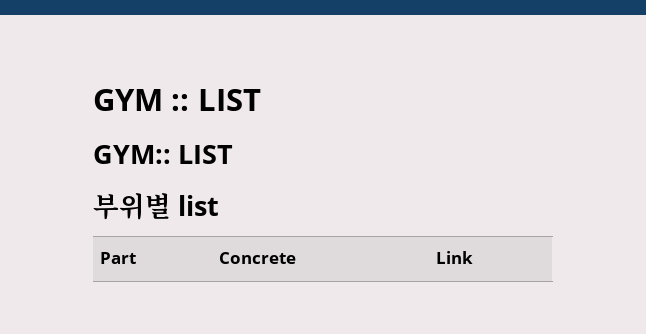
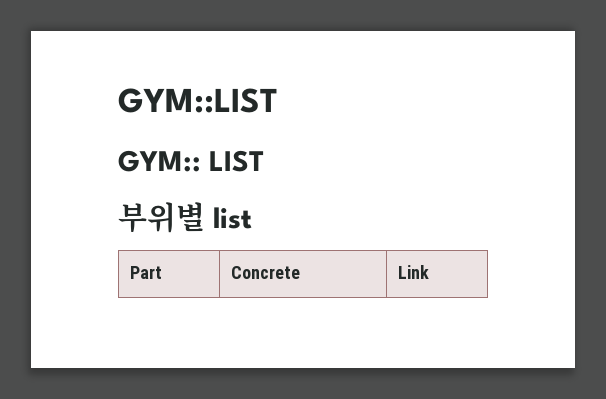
- GYM :: LIST
+ GYM::LIST

